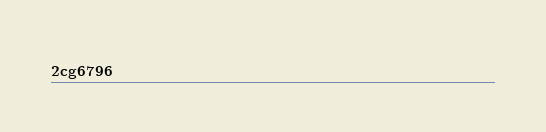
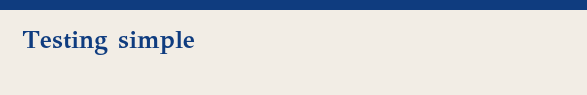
- 2cg6796
+ Testing simple

